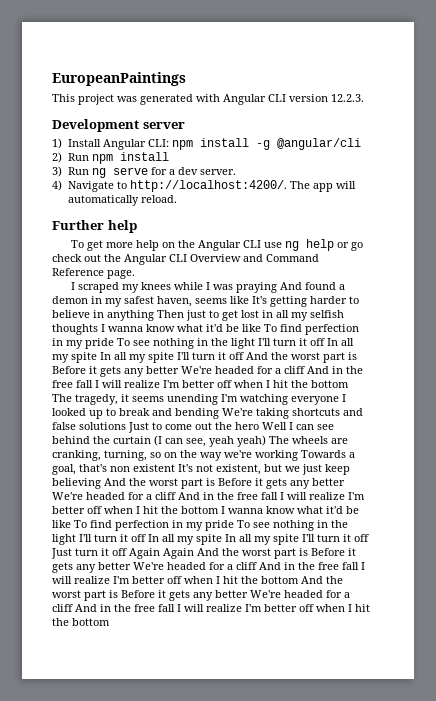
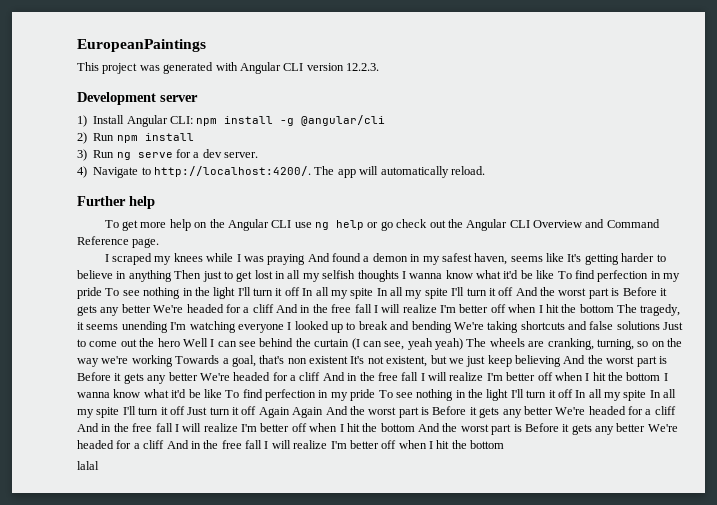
+ lalal

